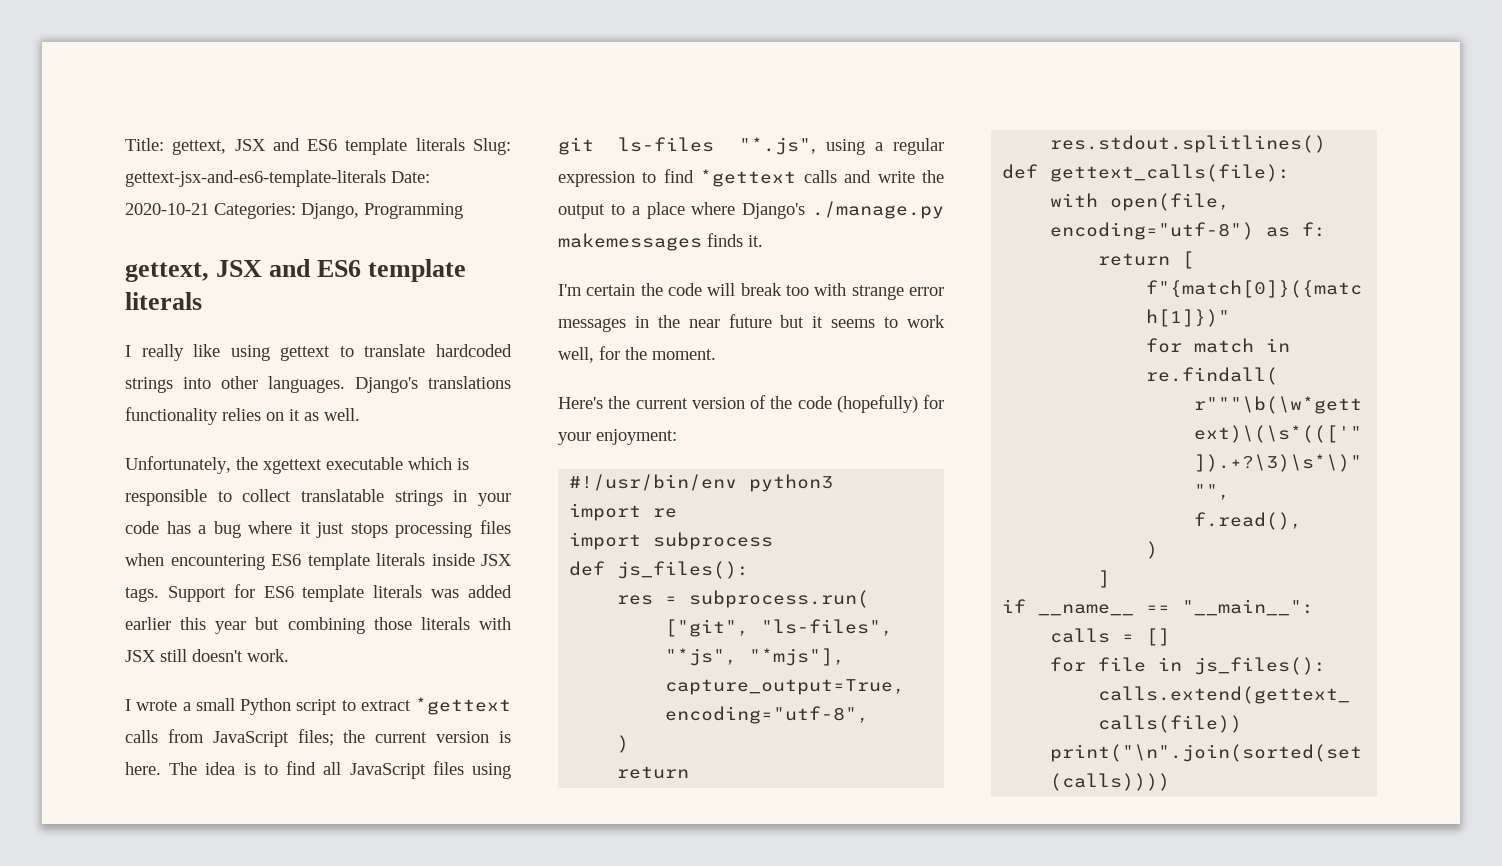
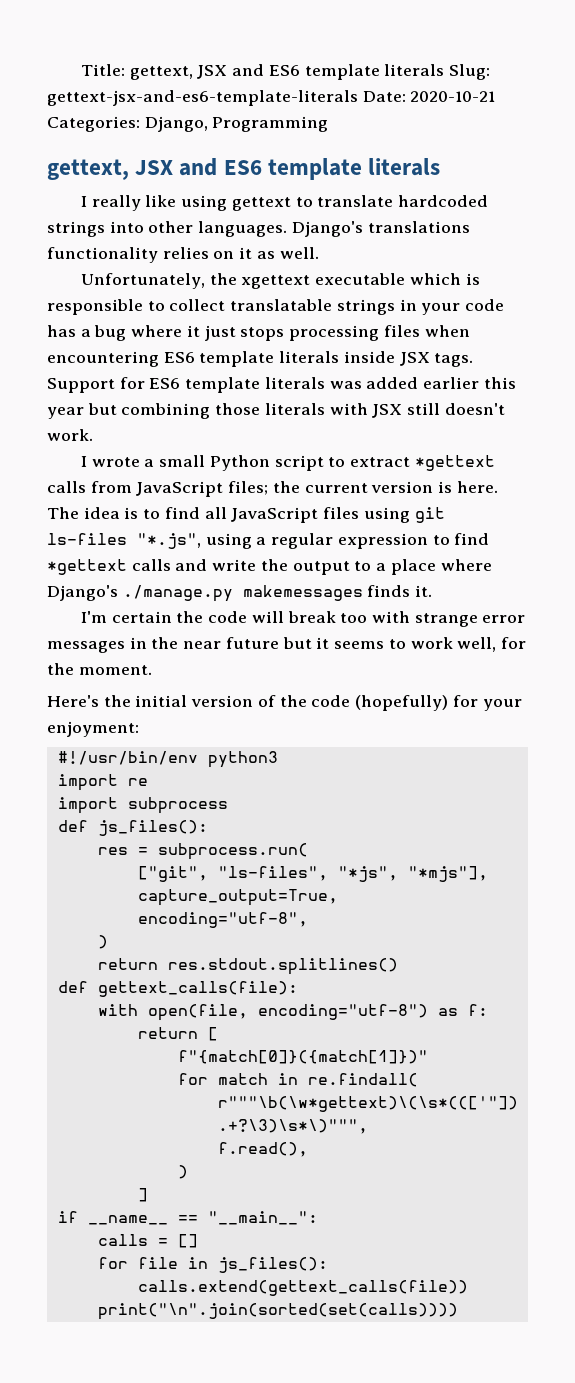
- Here's the current version of the code (hopefully) for your enjoyment:
+ Here's the initial version of the code (hopefully) for your enjoyment:

